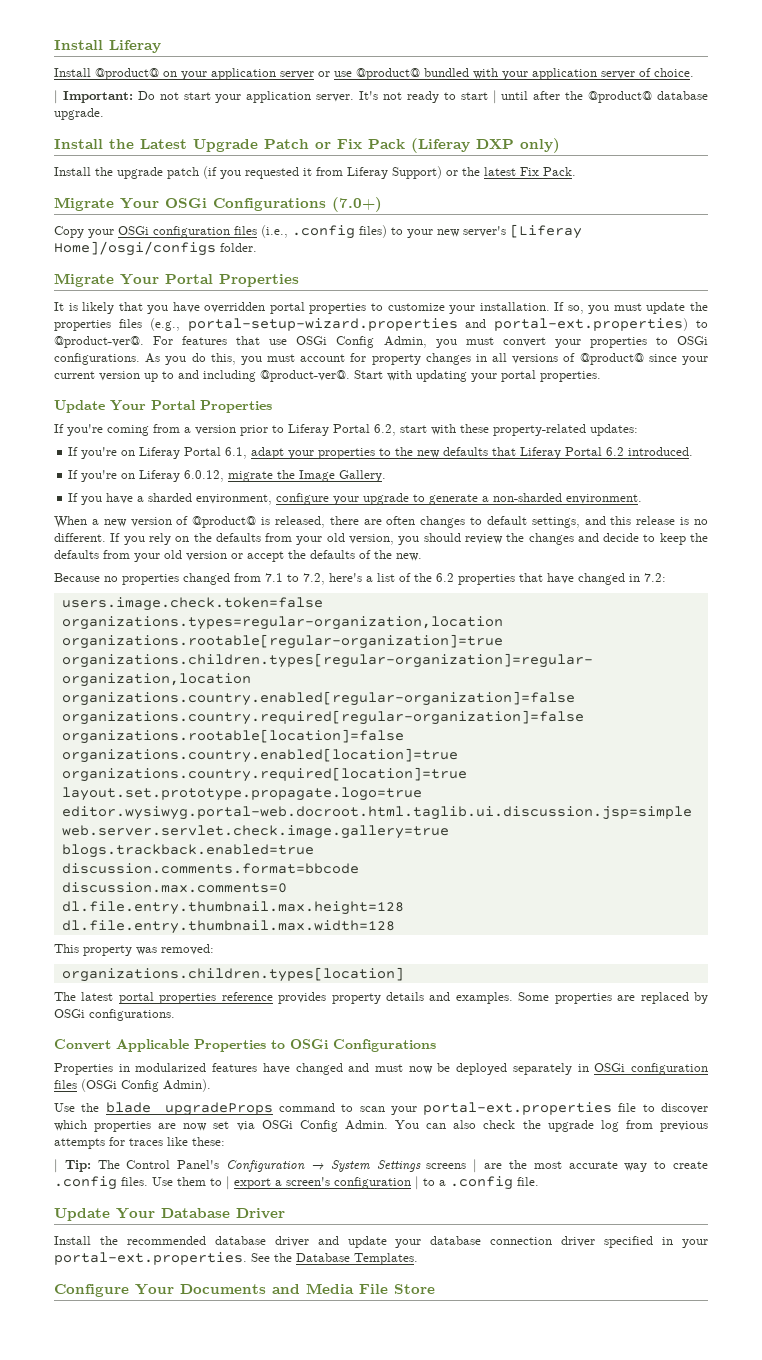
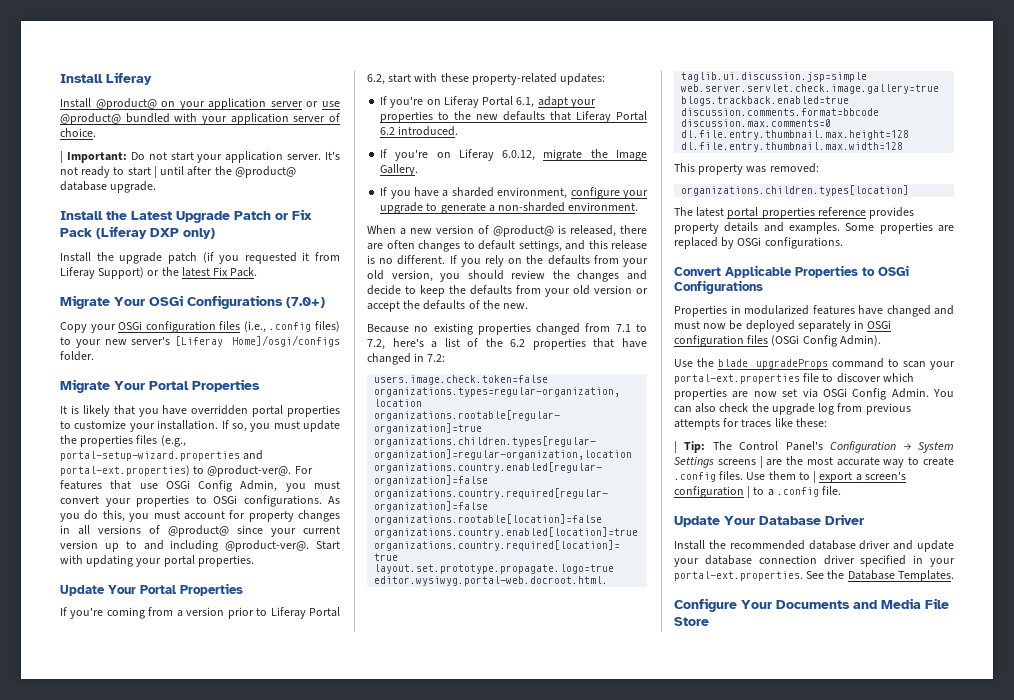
- Because no properties changed from 7.1 to 7.2, here's a list of the 6.2 properties that have changed in 7.2:
+ Because no existing properties changed from 7.1 to 7.2, here's a list of the 6.2 properties that have changed in 7.2:

